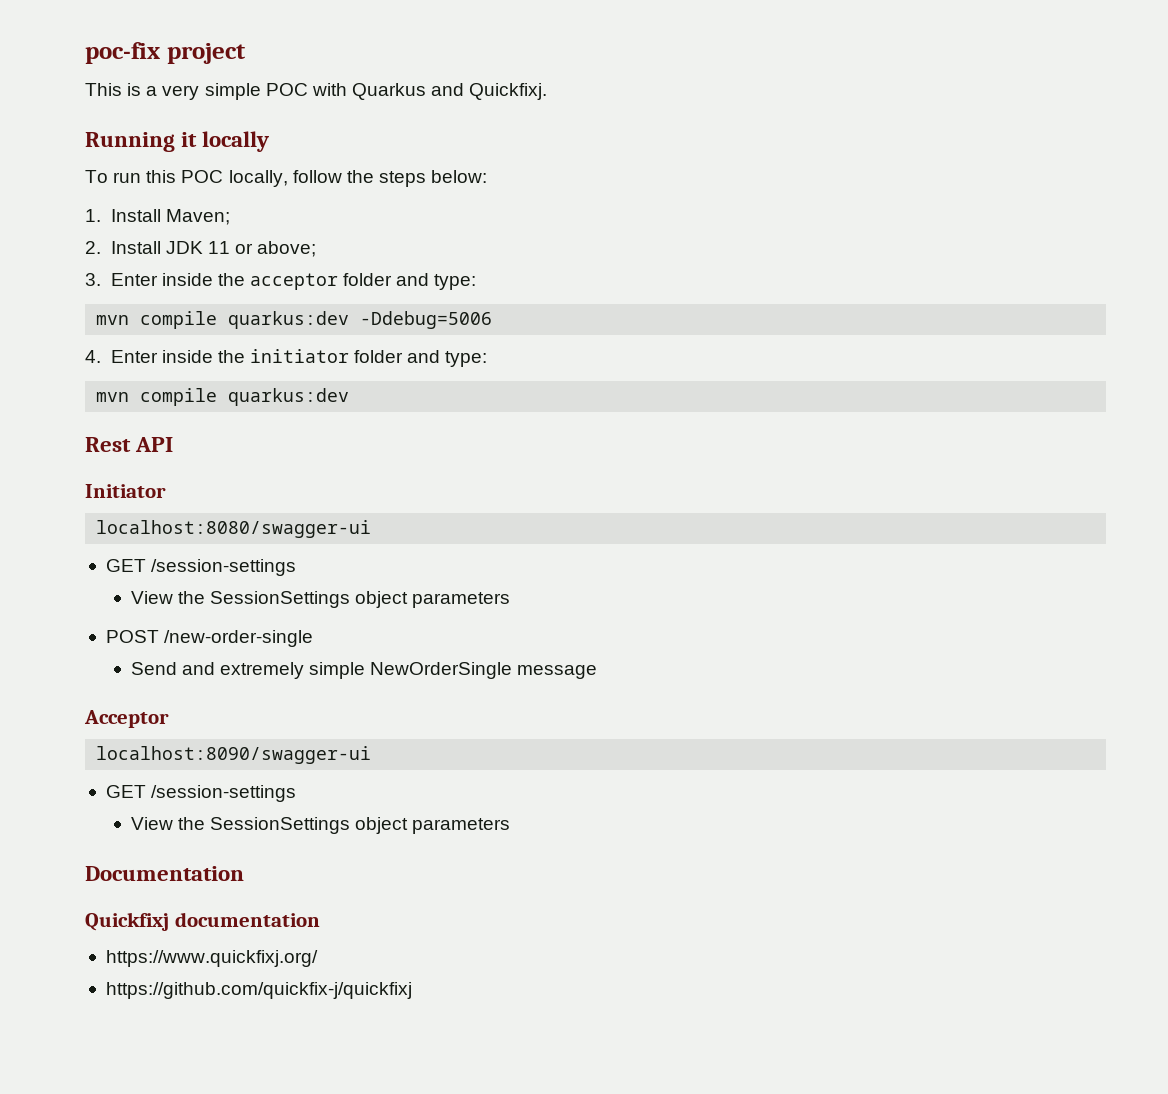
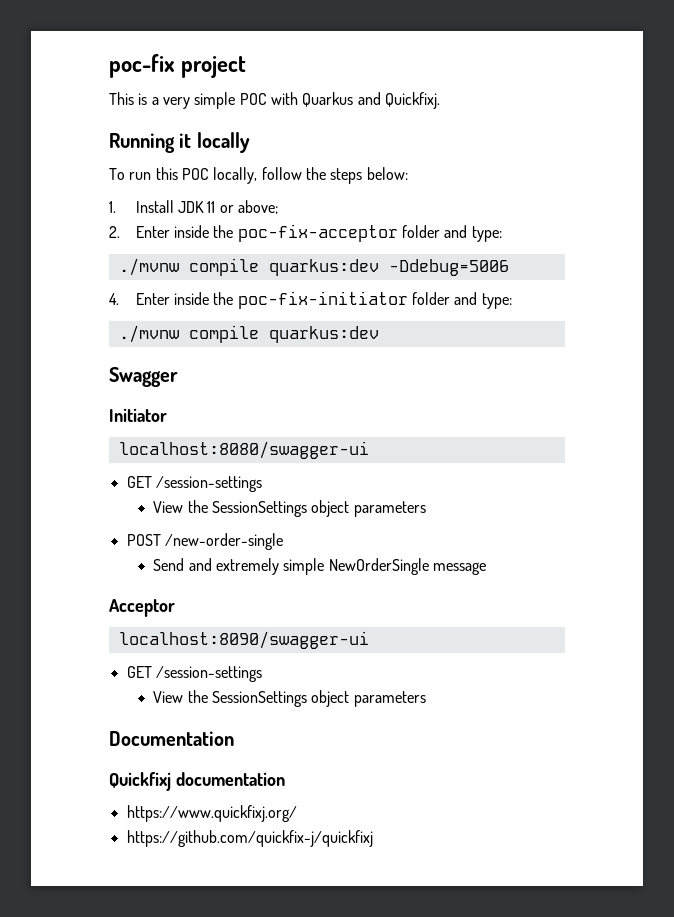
- 1. Install Maven;
- 2. Install JDK 11 or above;
+ 1. Install JDK 11 or above;
- 3. Enter inside the acceptor folder and type:
- mvn compile quarkus:dev -Ddebug=5006
+ 2. Enter inside the poc-fix-acceptor folder and type:
+ ./mvnw compile quarkus:dev -Ddebug=5006
- 4. Enter inside the initiator folder and type:
- mvn compile quarkus:dev
+ 4. Enter inside the poc-fix-initiator folder and type:
+ ./mvnw compile quarkus:dev
- Rest API
+ Swagger

